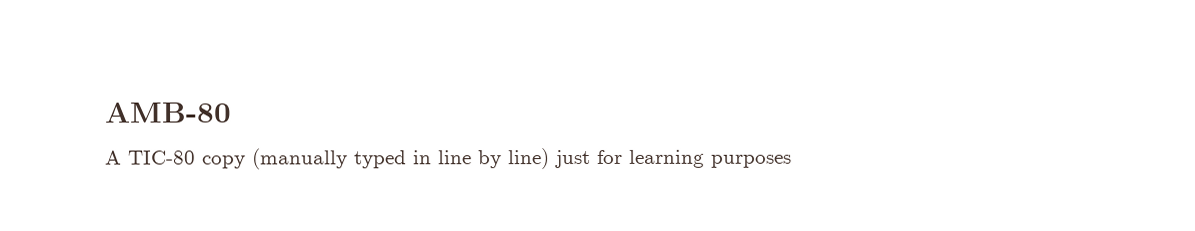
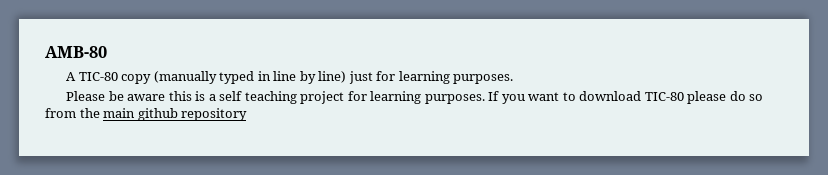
- A TIC-80 copy (manually typed in line by line) just for learning purposes
+ A TIC-80 copy (manually typed in line by line) just for learning purposes.
+ Please be aware this is a self teaching project for learning purposes. If you want to download TIC-80 please do so from the main github repository

